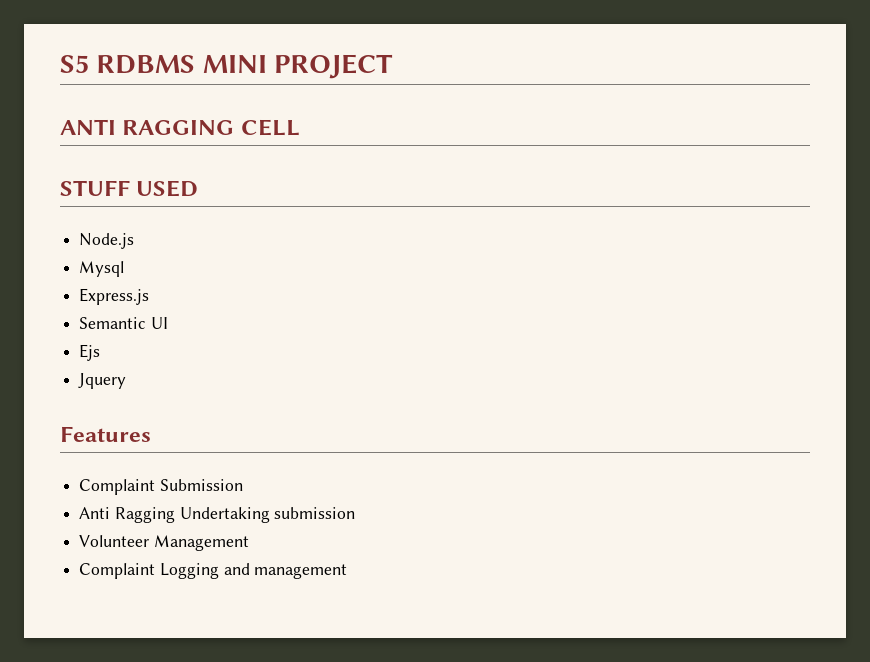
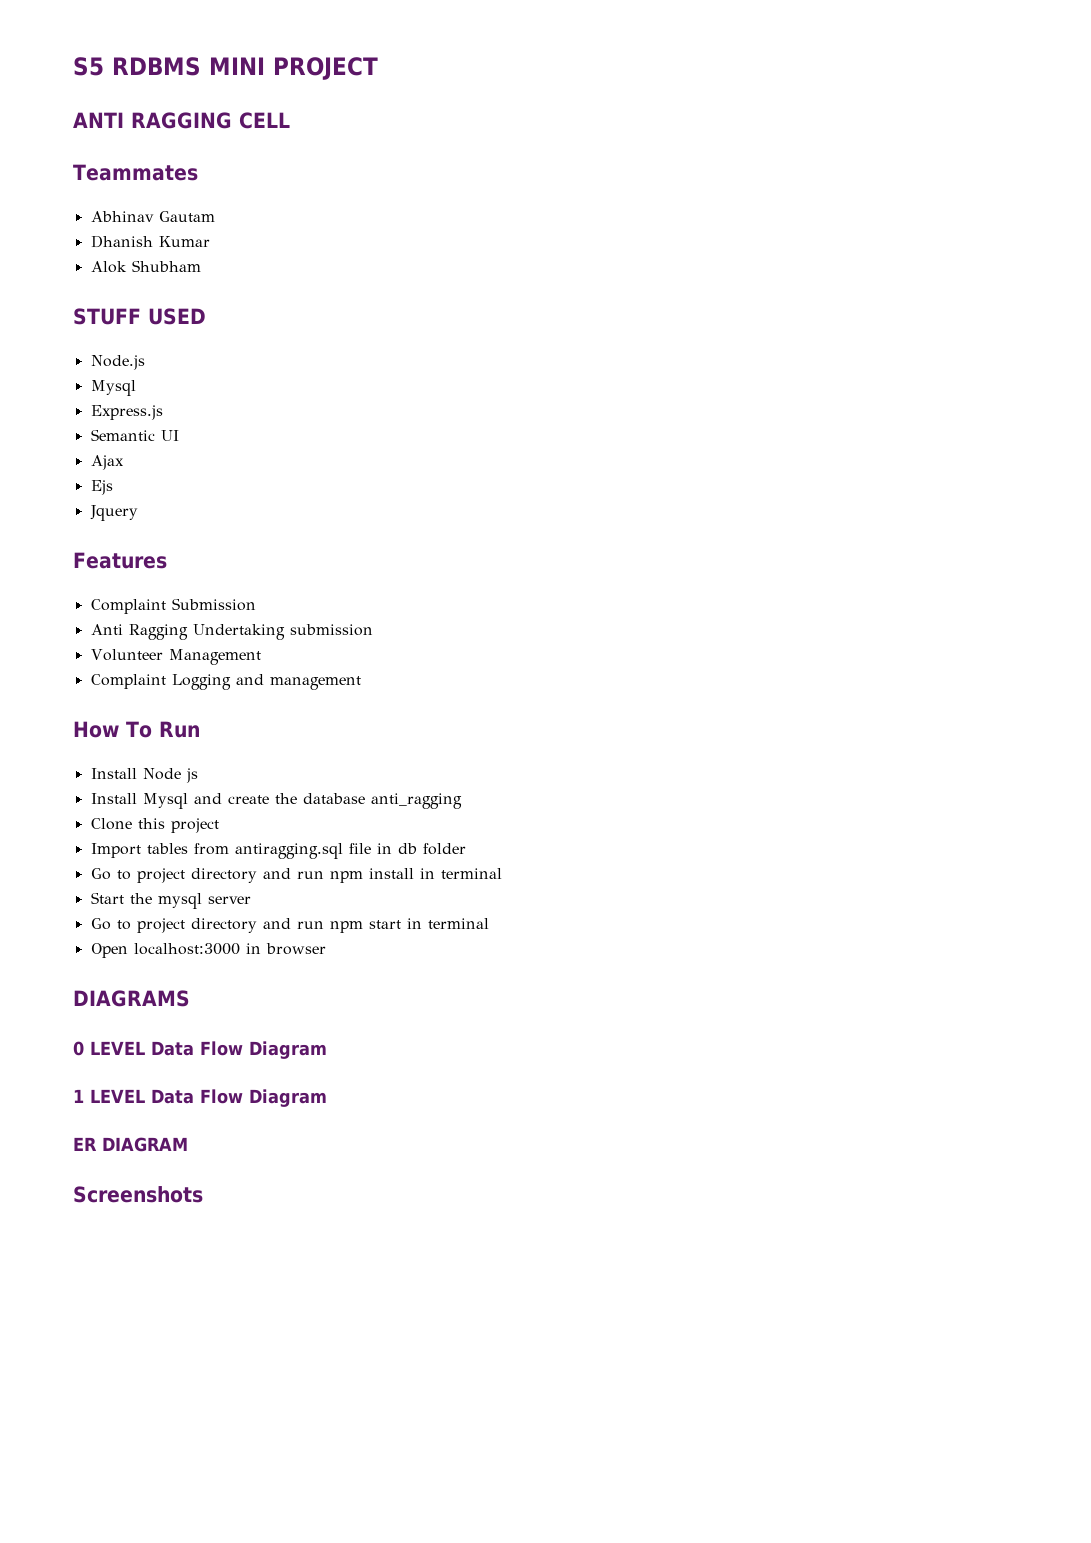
+ Teammates
+ Abhinav Gautam
+ Dhanish Kumar
+ Alok Shubham
+ Ajax
+ How To Run
+ Install Node js
+ Install Mysql and create the database anti_ragging
+ Clone this project
+ Import tables from antiragging.sql file in db folder
+ Go to project directory and run npm install in terminal
+ Start the mysql server
+ Go to project directory and run npm start in terminal
+ Open localhost:3000 in browser
+ DIAGRAMS
+ 0 LEVEL Data Flow Diagram
+ 1 LEVEL Data Flow Diagram
+ ER DIAGRAM
+ Screenshots

